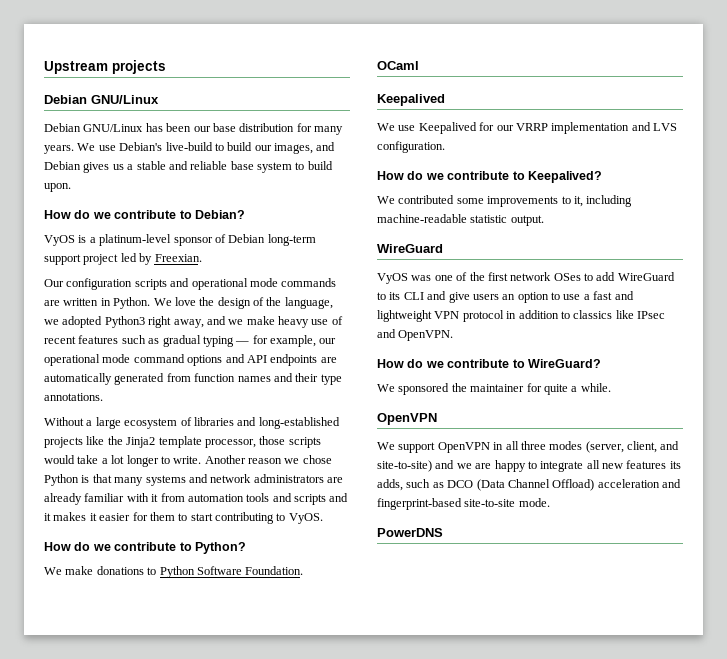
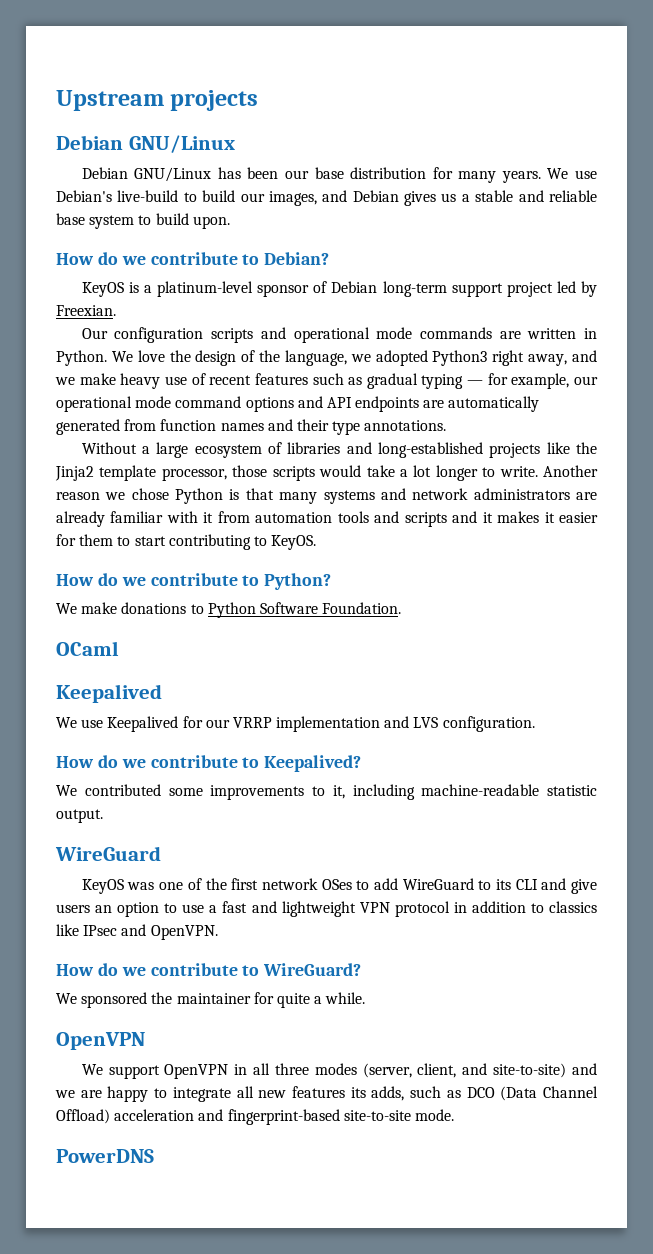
- VyOS is a platinum-level sponsor of Debian long-term support project led by Freexian.
+ KeyOS is a platinum-level sponsor of Debian long-term support project led by Freexian.
- Another reason we chose Python is that many systems and network administrators are already familiar with it from automation tools and scripts and it makes it easier for them to start contributing to VyOS.
+ Another reason we chose Python is that many systems and network administrators are already familiar with it from automation tools and scripts and it makes it easier for them to start contributing to KeyOS.
- VyOS was one of the first network OSes to add WireGuard to its CLI and give users an option to use a fast and lightweight VPN protocol in addition to classics like IPsec and OpenVPN.
+ KeyOS was one of the first network OSes to add WireGuard to its CLI and give users an option to use a fast and lightweight VPN protocol in addition to classics like IPsec and OpenVPN.

